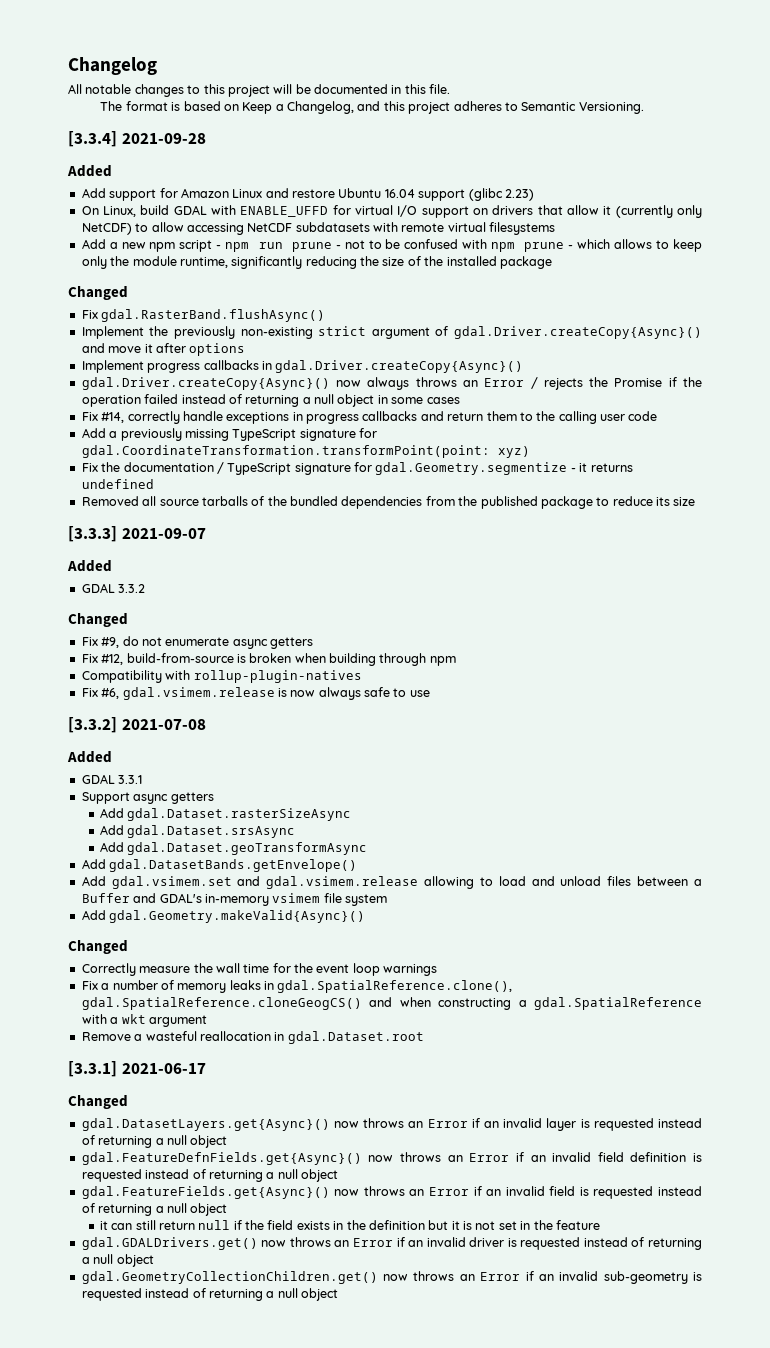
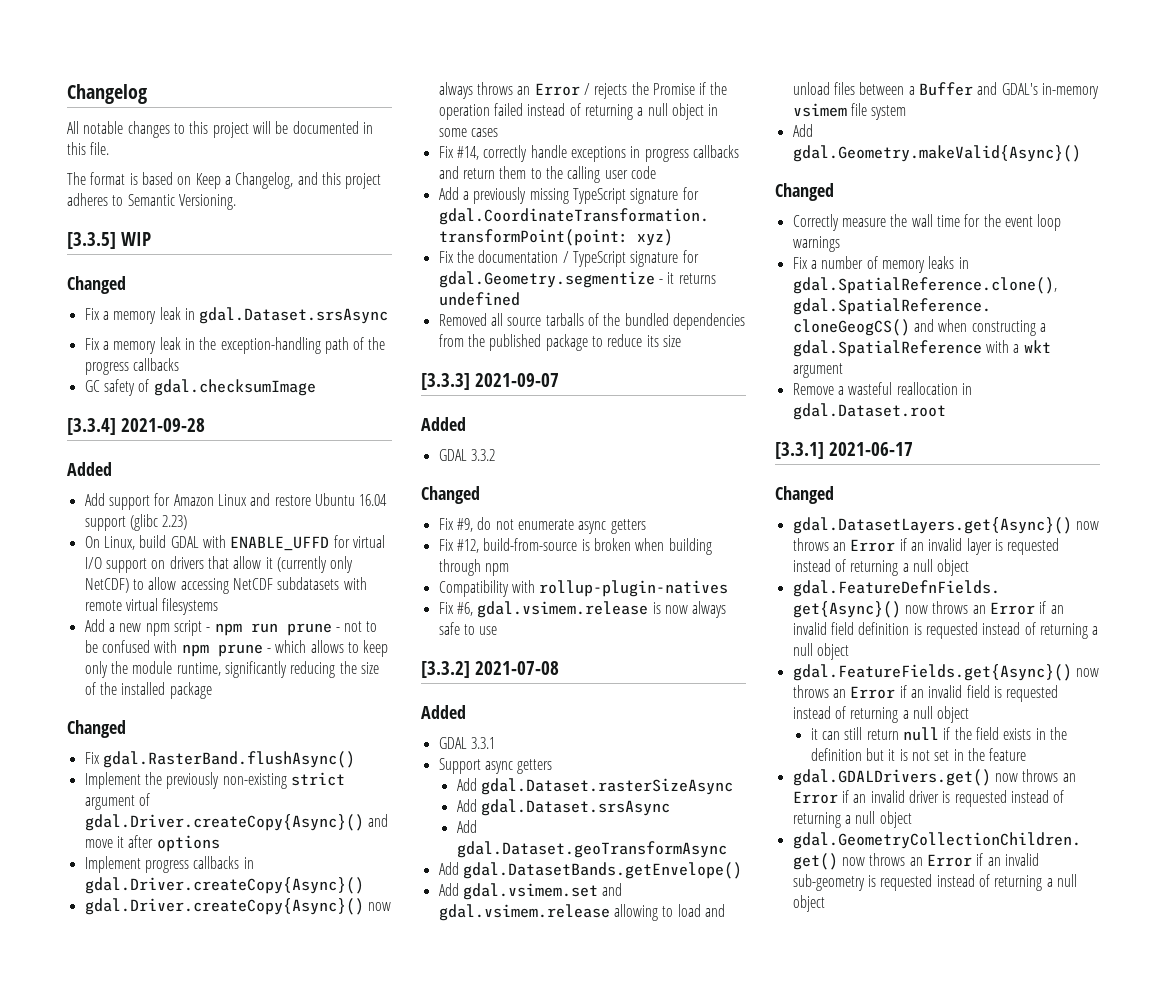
+ [3.3.5] WIP
+ Changed
+ Fix a memory leak in gdal.Dataset.srsAsync
+ Fix a memory leak in the exception-handling path of the progress callbacks
+ GC safety of gdal.checksumImage

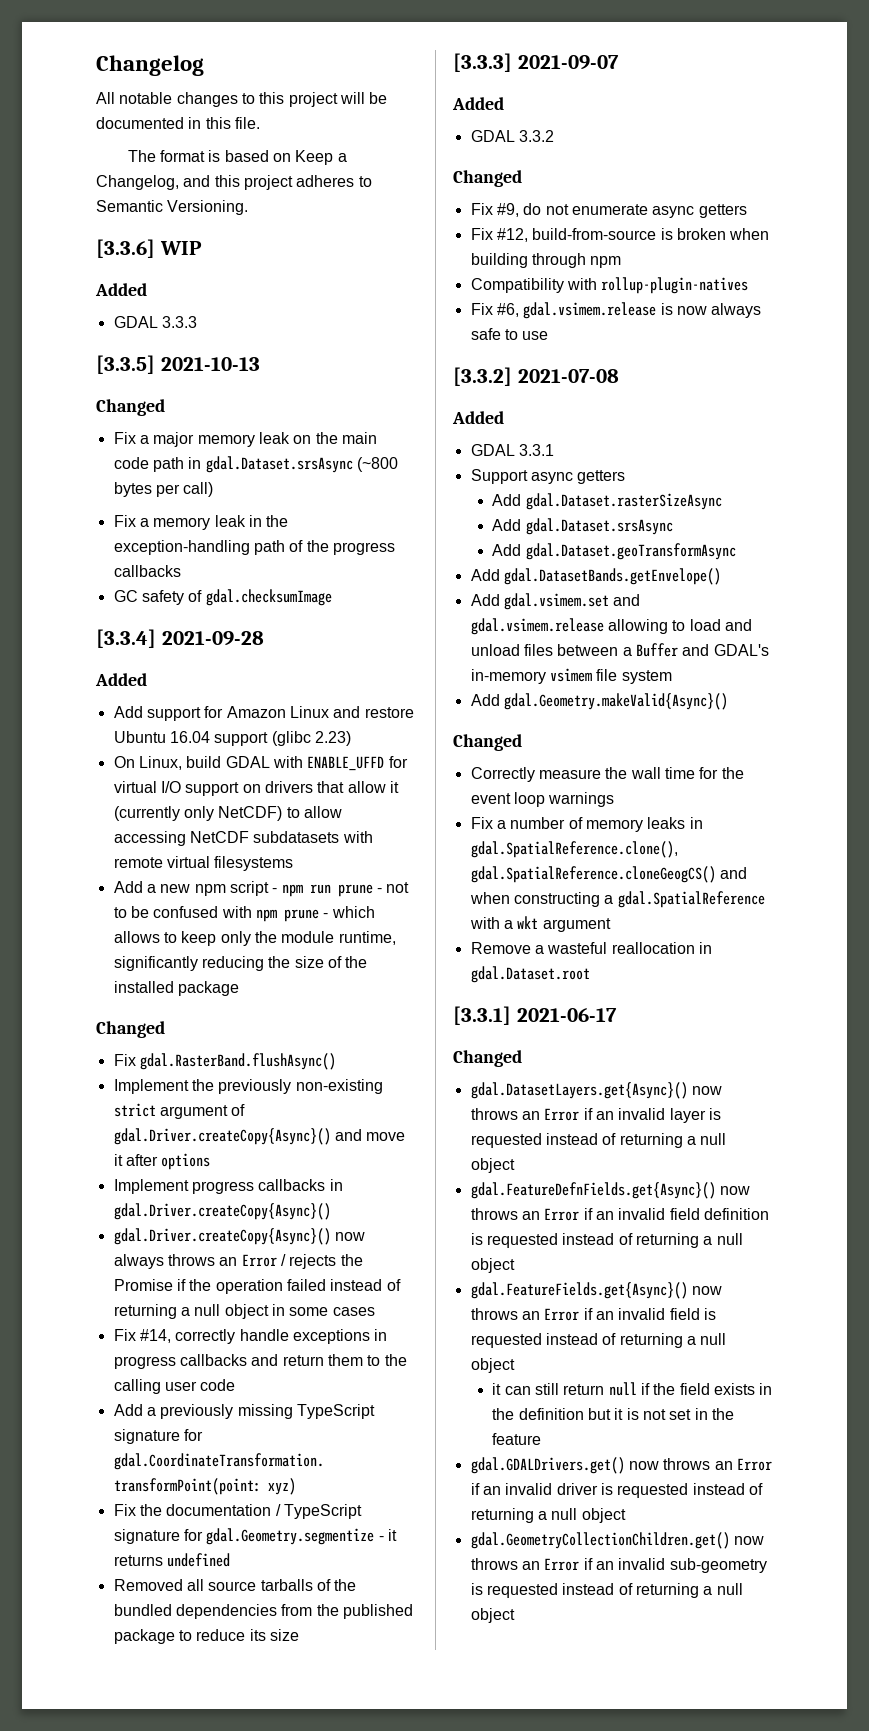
+ [3.3.6] WIP
+ Added
+ GDAL 3.3.3
- [3.3.5] WIP
+ [3.3.5] 2021-10-13
- Fix a memory leak in gdal.Dataset.srsAsync
+ Fix a major memory leak on the main code path in gdal.Dataset.srsAsync (~800 bytes per call)

